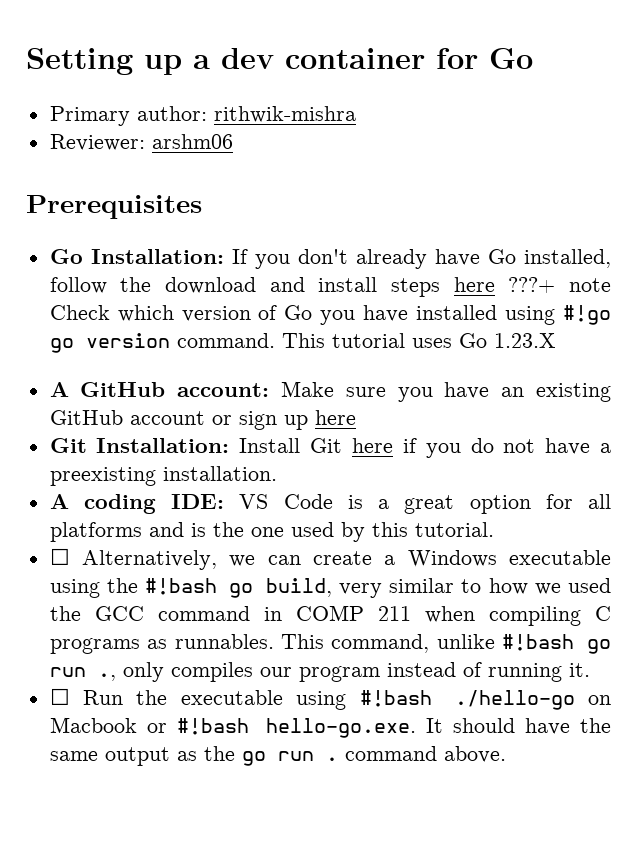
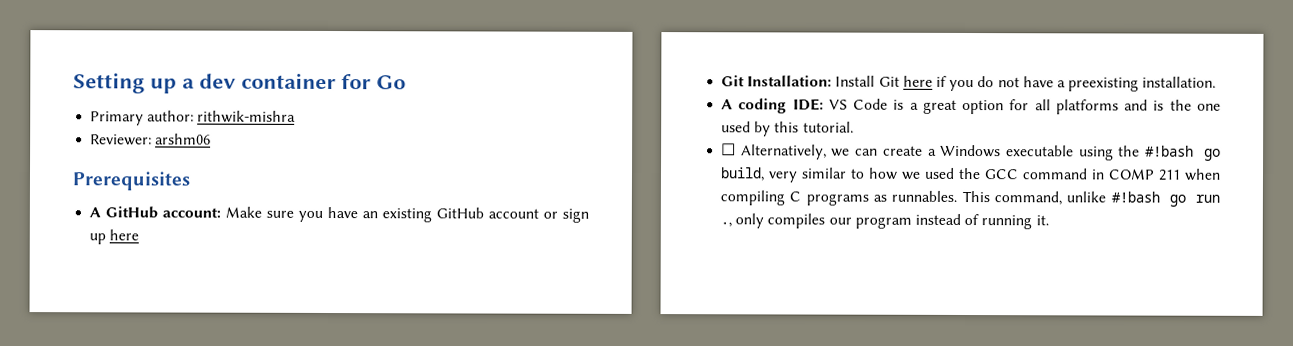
- Go Installation: If you don't already have Go installed, follow the download and install steps here ???+ note Check which version of Go you have installed using #!go go version command. This tutorial uses Go 1.23.X
- ☐ Run the executable using #!bash ./hello-go on Macbook or #!bash hello-go.exe. It should have the same output as the go run . command above.

